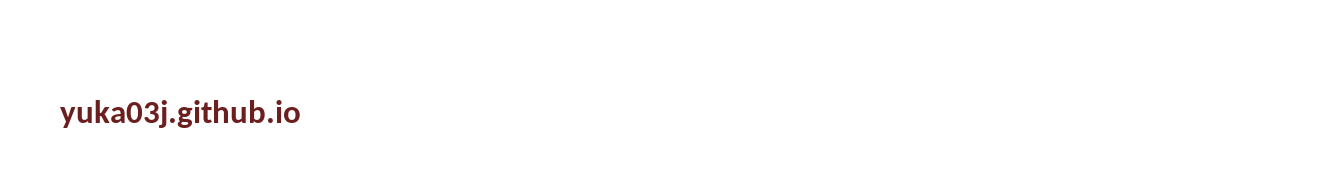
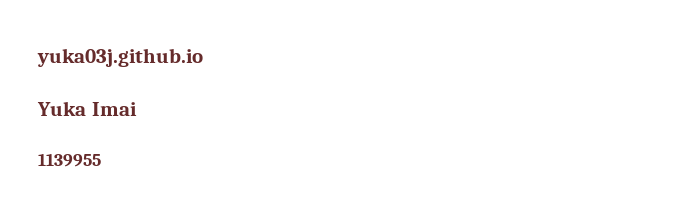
+ Yuka Imai
+ 1139955

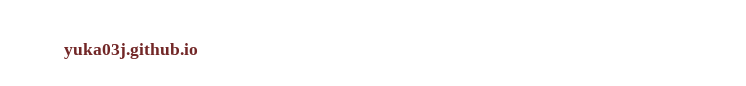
- Yuka Imai
- 1139955

